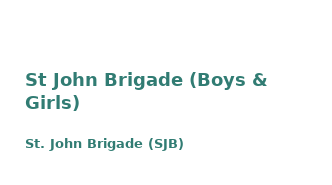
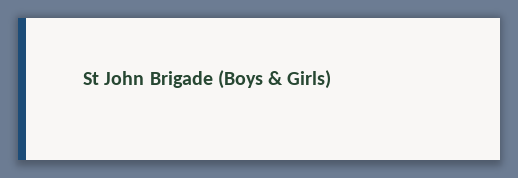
- St. John Brigade (SJB)

